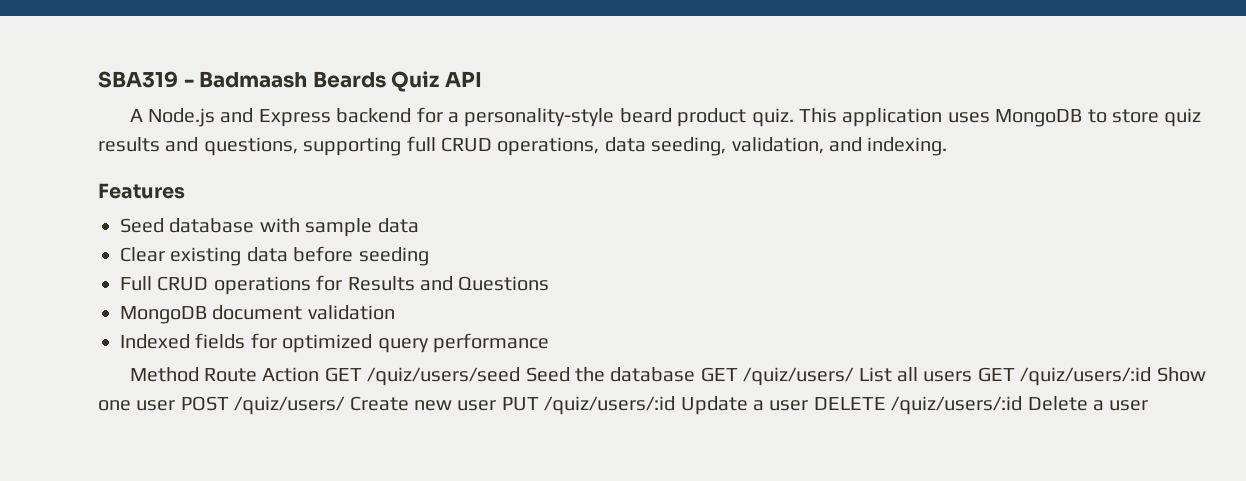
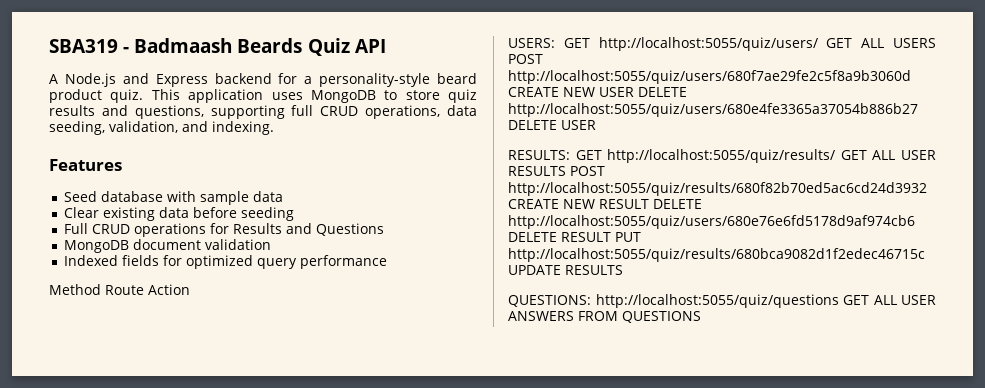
- Method Route Action GET /quiz/users/seed Seed the database GET /quiz/users/ List all users GET /quiz/users/:id Show one user POST /quiz/users/ Create new user PUT /quiz/users/:id Update a user DELETE /quiz/users/:id Delete a user
+ Method Route Action
+ USERS: GET http://localhost:5055/quiz/users/ GET ALL USERS POST http://localhost:5055/quiz/users/680f7ae29fe2c5f8a9b3060d CREATE NEW USER DELETE http://localhost:5055/quiz/users/680e4fe3365a37054b886b27 DELETE USER
+ RESULTS: GET http://localhost:5055/quiz/results/ GET ALL USER RESULTS POST http://localhost:5055/quiz/results/680f82b70ed5ac6cd24d3932 CREATE NEW RESULT DELETE http://localhost:5055/quiz/users/680e76e6fd5178d9af974cb6 DELETE RESULT PUT http://localhost:5055/quiz/results/680bca9082d1f2edec46715c UPDATE RESULTS
+ QUESTIONS: http://localhost:5055/quiz/questions GET ALL USER ANSWERS FROM QUESTIONS

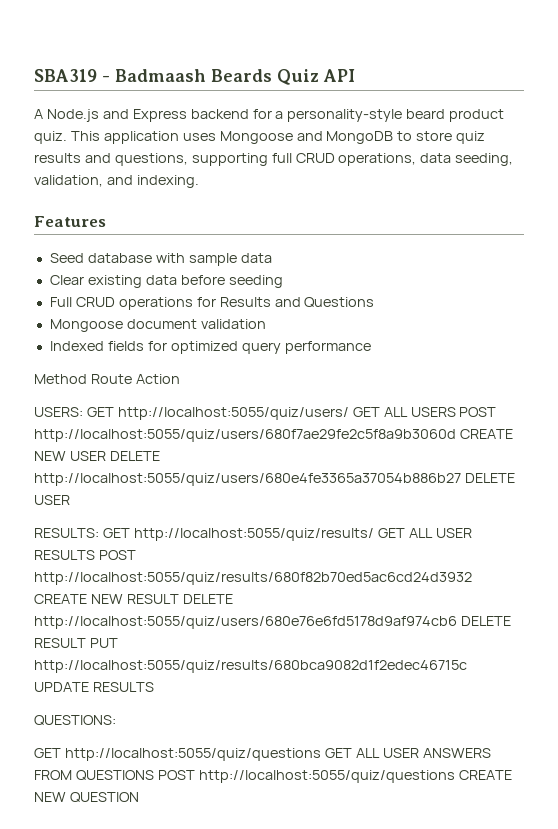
- This application uses MongoDB to store quiz results and questions, supporting full CRUD operations, data seeding, validation, and indexing.
+ This application uses Mongoose and MongoDB to store quiz results and questions, supporting full CRUD operations, data seeding, validation, and indexing.
- MongoDB document validation
+ Mongoose document validation
- QUESTIONS: http://localhost:5055/quiz/questions GET ALL USER ANSWERS FROM QUESTIONS
+ QUESTIONS:
+ GET http://localhost:5055/quiz/questions GET ALL USER ANSWERS FROM QUESTIONS POST http://localhost:5055/quiz/questions CREATE NEW QUESTION

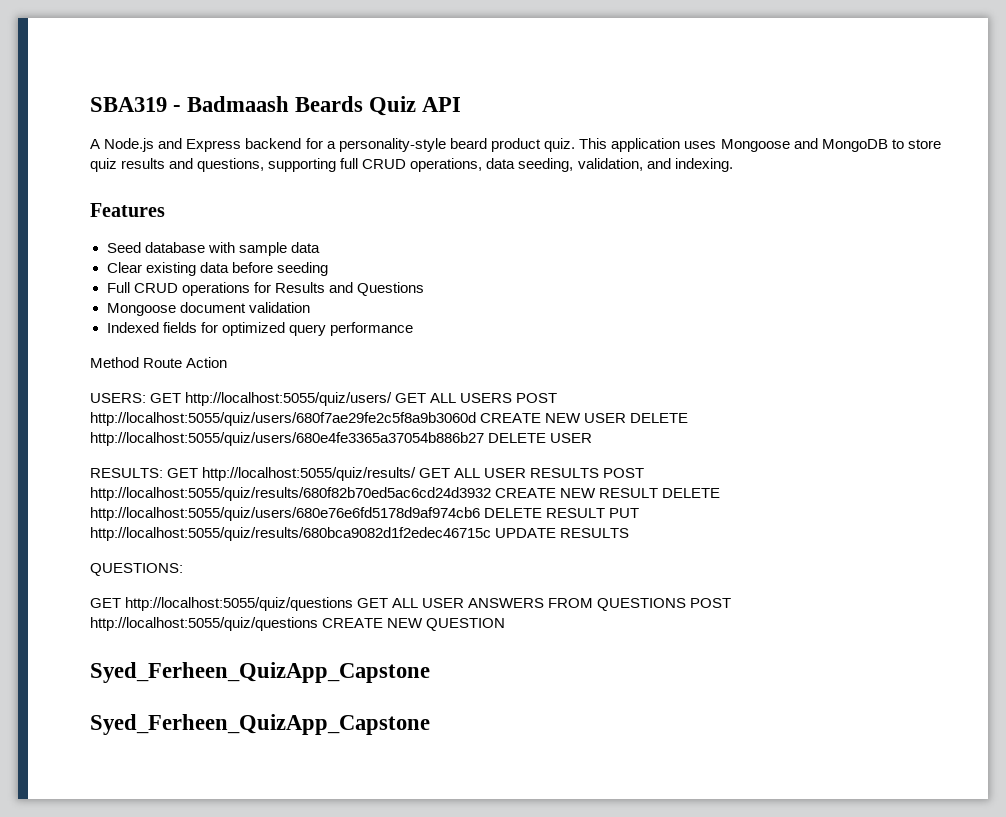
  GET http://localhost:5055/quiz/questions GET ALL USER ANSWERS FROM QUESTIONS POST http://localhost:5055/quiz/questions CREATE NEW QUESTION
+ Syed_Ferheen_QuizApp_Capstone
+ Syed_Ferheen_QuizApp_Capstone

